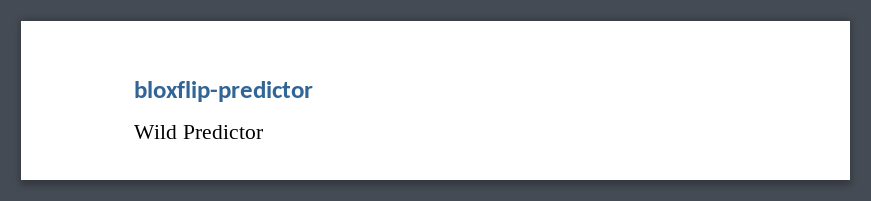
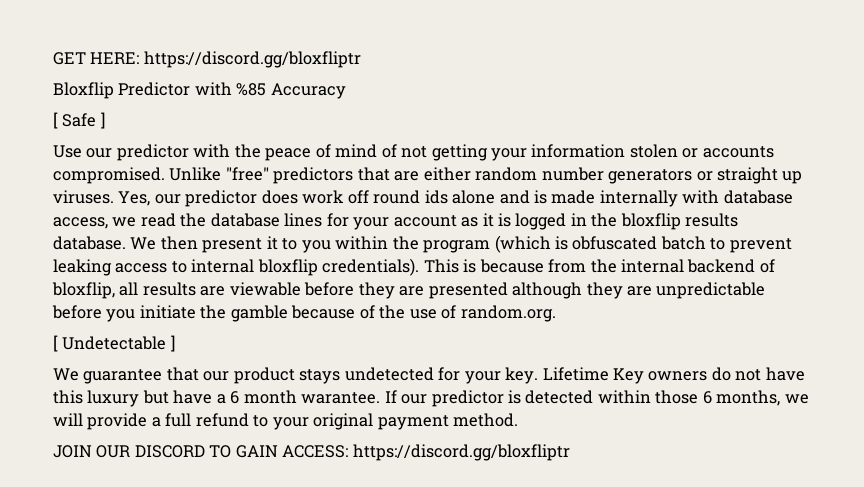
- bloxflip-predictor
- Wild Predictor
+ GET HERE: https://discord.gg/bloxfliptr
+ Bloxflip Predictor with %85 Accuracy
+ [ Safe ]
+ Use our predictor with the peace of mind of not getting your information stolen or accounts compromised. Unlike "free" predictors that are either random number generators or straight up viruses. Yes, our predictor does work off round ids alone and is made internally with database access, we read the database lines for your account as it is logged in the bloxflip results database. We then present it to you within the program (which is obfuscated batch to prevent leaking access to internal bloxflip credentials). This is because from the internal backend of bloxflip, all results are viewable before they are presented although they are unpredictable before you initiate the gamble because of the use of random.org.
+ [ Undetectable ]
+ We guarantee that our product stays undetected for your key. Lifetime Key owners do not have this luxury but have a 6 month warantee. If our predictor is detected within those 6 months, we will provide a full refund to your original payment method.
+ JOIN OUR DISCORD TO GAIN ACCESS: https://discord.gg/bloxfliptr

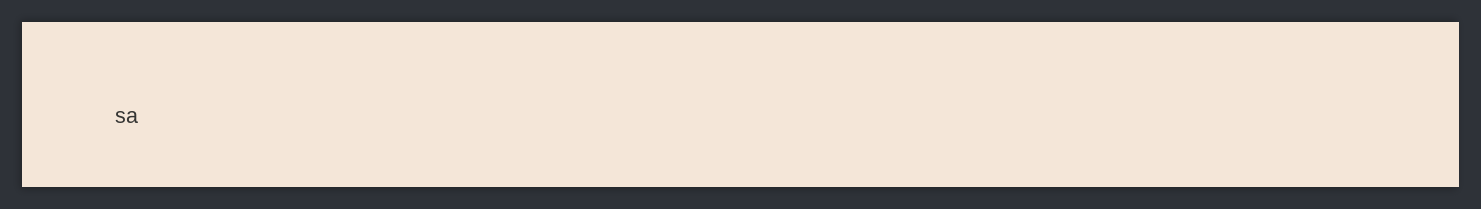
- GET HERE: https://discord.gg/bloxfliptr
- Bloxflip Predictor with %85 Accuracy
- [ Safe ]
- Use our predictor with the peace of mind of not getting your information stolen or accounts compromised. Unlike "free" predictors that are either random number generators or straight up viruses. Yes, our predictor does work off round ids alone and is made internally with database access, we read the database lines for your account as it is logged in the bloxflip results database. We then present it to you within the program (which is obfuscated batch to prevent leaking access to internal bloxflip credentials). This is because from the internal backend of bloxflip, all results are viewable before they are presented although they are unpredictable before you initiate the gamble because of the use of random.org.
- [ Undetectable ]
- We guarantee that our product stays undetected for your key. Lifetime Key owners do not have this luxury but have a 6 month warantee. If our predictor is detected within those 6 months, we will provide a full refund to your original payment method.
- JOIN OUR DISCORD TO GAIN ACCESS: https://discord.gg/bloxfliptr
+ sa

